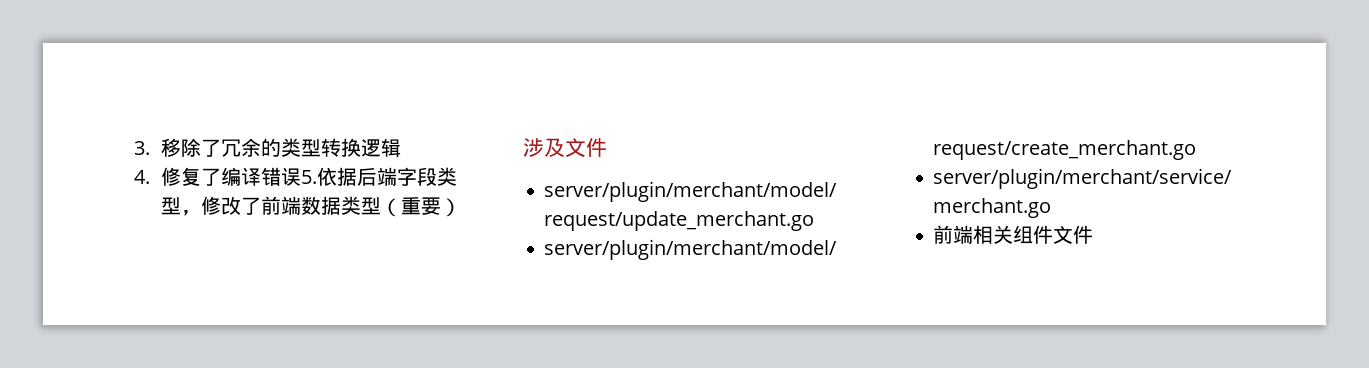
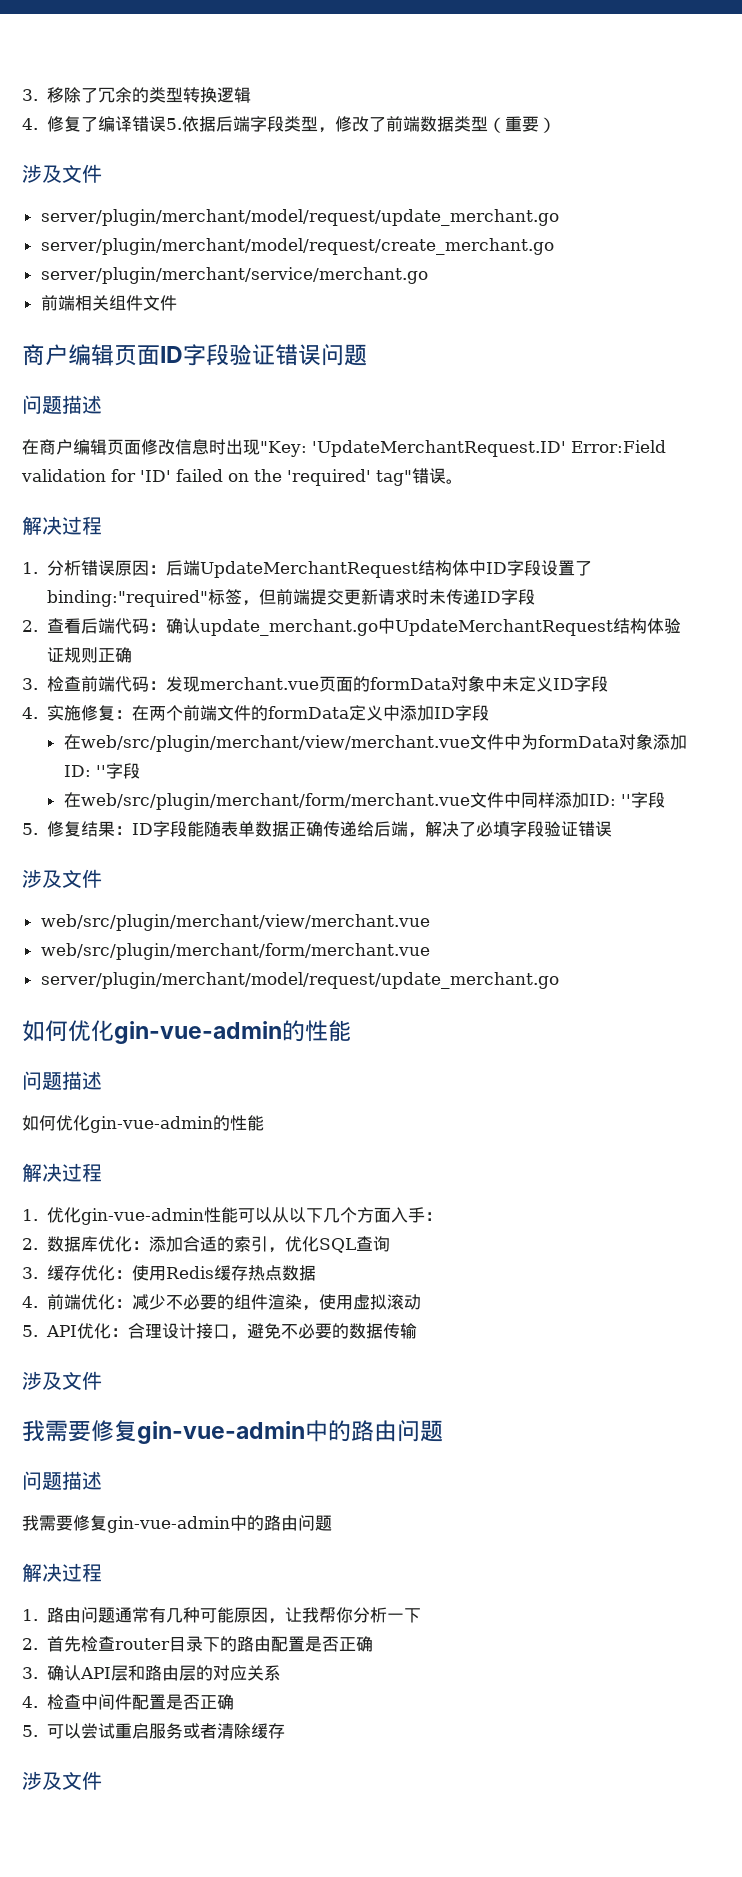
+ 商户编辑页面ID字段验证错误问题
+ 问题描述
+ 在商户编辑页面修改信息时出现"Key: 'UpdateMerchantRequest.ID' Error:Field validation for 'ID' failed on the 'required' tag"错误。
+ 解决过程
+ 1.分析错误原因：后端UpdateMerchantRequest结构体中ID字段设置了binding:"required"标签，但前端提交更新请求时未传递ID字段
+ 2.查看后端代码：确认update_merchant.go中UpdateMerchantRequest结构体验证规则正确
+ 3.检查前端代码：发现merchant.vue页面的formData对象中未定义ID字段
+ 4.实施修复：在两个前端文件的formData定义中添加ID字段
+ 在web/src/plugin/merchant/view/merchant.vue文件中为formData对象添加ID: ''字段
+ 在web/src/plugin/merchant/form/merchant.vue文件中同样添加ID: ''字段
+ 5.修复结果：ID字段能随表单数据正确传递给后端，解决了必填字段验证错误
+ 涉及文件
+ web/src/plugin/merchant/view/merchant.vue
+ web/src/plugin/merchant/form/merchant.vue
+ server/plugin/merchant/model/request/update_merchant.go
+ 如何优化gin-vue-admin的性能
+ 问题描述
+ 如何优化gin-vue-admin的性能
+ 解决过程
+ 1.优化gin-vue-admin性能可以从以下几个方面入手：
+ 2.数据库优化：添加合适的索引，优化SQL查询
+ 3.缓存优化：使用Redis缓存热点数据
+ 4.前端优化：减少不必要的组件渲染，使用虚拟滚动
+ 5. API优化：合理设计接口，避免不必要的数据传输
+ 涉及文件
+ 我需要修复gin-vue-admin中的路由问题
+ 问题描述
+ 我需要修复gin-vue-admin中的路由问题
+ 解决过程
+ 1.路由问题通常有几种可能原因，让我帮你分析一下
+ 2.首先检查router目录下的路由配置是否正确
+ 3.确认API层和路由层的对应关系
+ 4.检查中间件配置是否正确
+ 5.可以尝试重启服务或者清除缓存
+ 涉及文件

